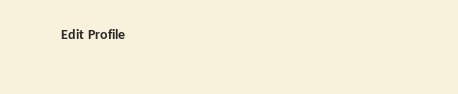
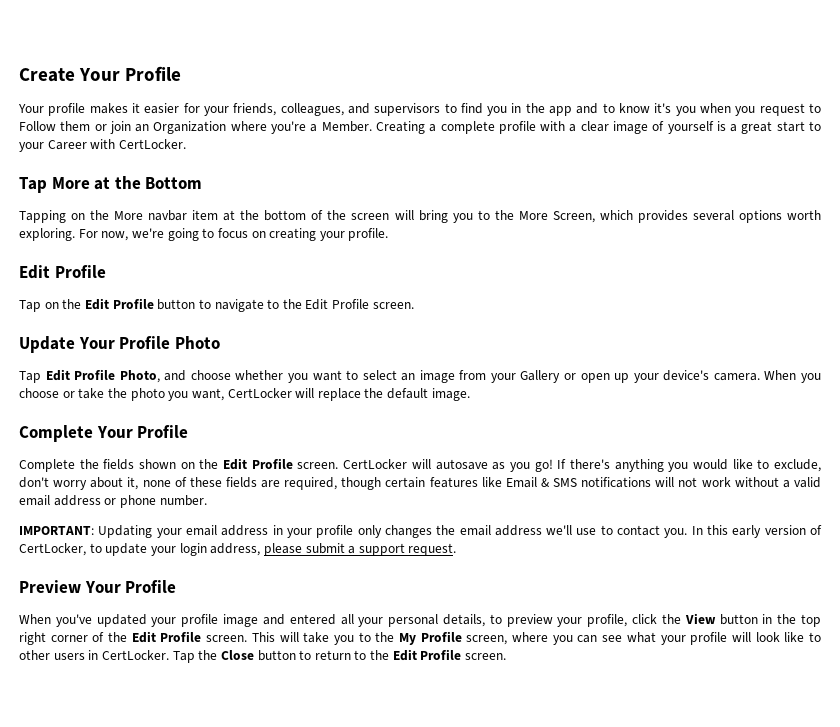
+ Create Your Profile
+ Your profile makes it easier for your friends, colleagues, and supervisors to find you in the app and to know it's you when you request to Follow them or join an Organization where you're a Member. Creating a complete profile with a clear image of yourself is a great start to your Career with CertLocker.
+ Tap More at the Bottom
+ Tapping on the More navbar item at the bottom of the screen will bring you to the More Screen, which provides several options worth exploring. For now, we're going to focus on creating your profile.
  Edit Profile
+ Tap on the Edit Profile button to navigate to the Edit Profile screen.
+ Update Your Profile Photo
+ Tap Edit Profile Photo, and choose whether you want to select an image from your Gallery or open up your device's camera. When you choose or take the photo you want, CertLocker will replace the default image.
+ Complete Your Profile
+ Complete the fields shown on the Edit Profile screen. CertLocker will autosave as you go! If there's anything you would like to exclude, don't worry about it, none of these fields are required, though certain features like Email & SMS notifications will not work without a valid email address or phone number.
+ IMPORTANT: Updating your email address in your profile only changes the email address we'll use to contact you. In this early version of CertLocker, to update your login address, please submit a support request.
+ Preview Your Profile
+ When you've updated your profile image and entered all your personal details, to preview your profile, click the View button in the top right corner of the Edit Profile screen. This will take you to the My Profile screen, where you can see what your profile will look like to other users in CertLocker. Tap the Close button to return to the Edit Profile screen.

